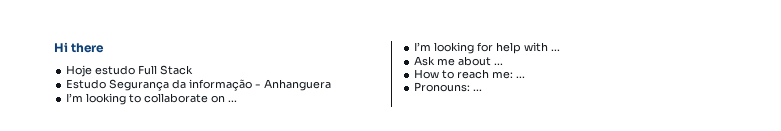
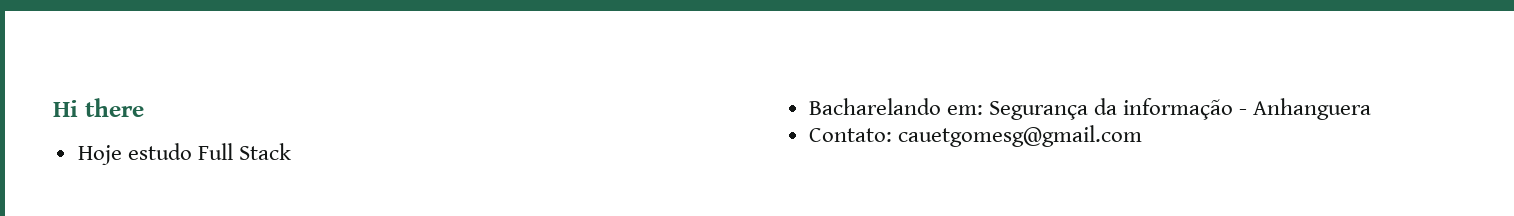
- Estudo Segurança da informação - Anhanguera
+ Bacharelando em: Segurança da informação - Anhanguera
- I’m looking to collaborate on ...
- I’m looking for help with ...
- Ask me about ...
- How to reach me: ...
- Pronouns: ...
+ Contato: cauetgomesg@gmail.com

